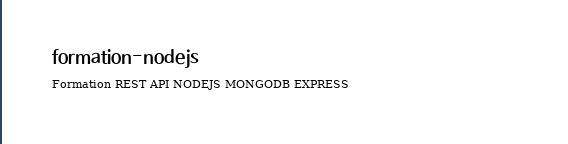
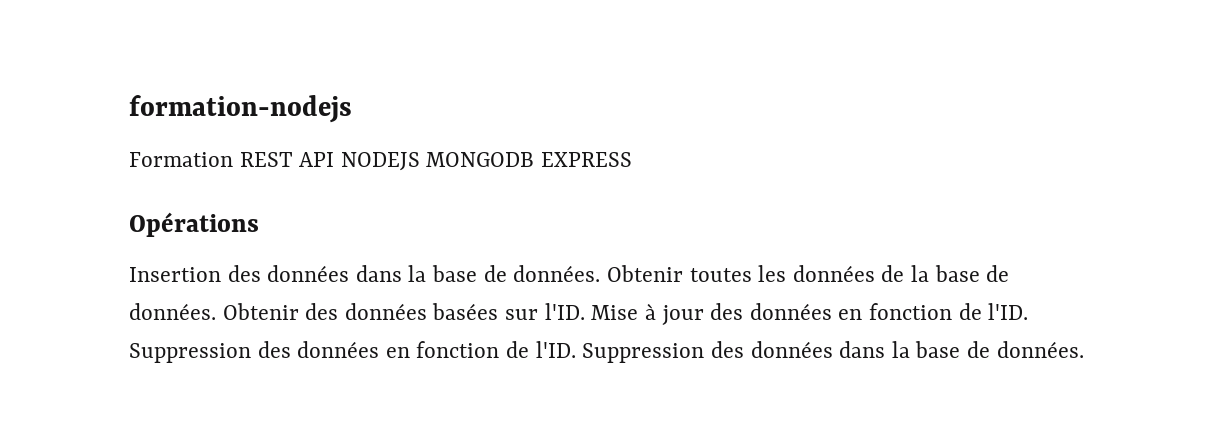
+ Opérations
+ Insertion des données dans la base de données. Obtenir toutes les données de la base de données. Obtenir des données basées sur l'ID. Mise à jour des données en fonction de l'ID. Suppression des données en fonction de l'ID. Suppression des données dans la base de données.

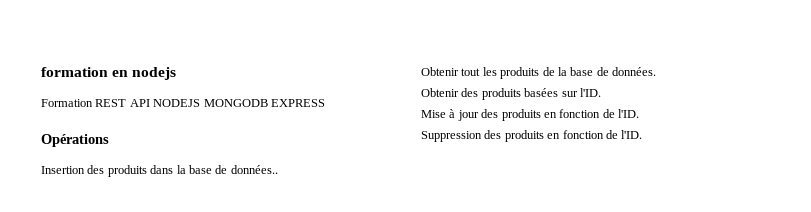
- formation-nodejs
+ formation en nodejs
- Insertion des données dans la base de données. Obtenir toutes les données de la base de données. Obtenir des données basées sur l'ID. Mise à jour des données en fonction de l'ID. Suppression des données en fonction de l'ID. Suppression des données dans la base de données.
+ Insertion des produits dans la base de données..
+ Obtenir tout les produits de la base de données.
+ Obtenir des produits basées sur l'ID.
+ Mise à jour des produits en fonction de l'ID.
+ Suppression des produits en fonction de l'ID.

